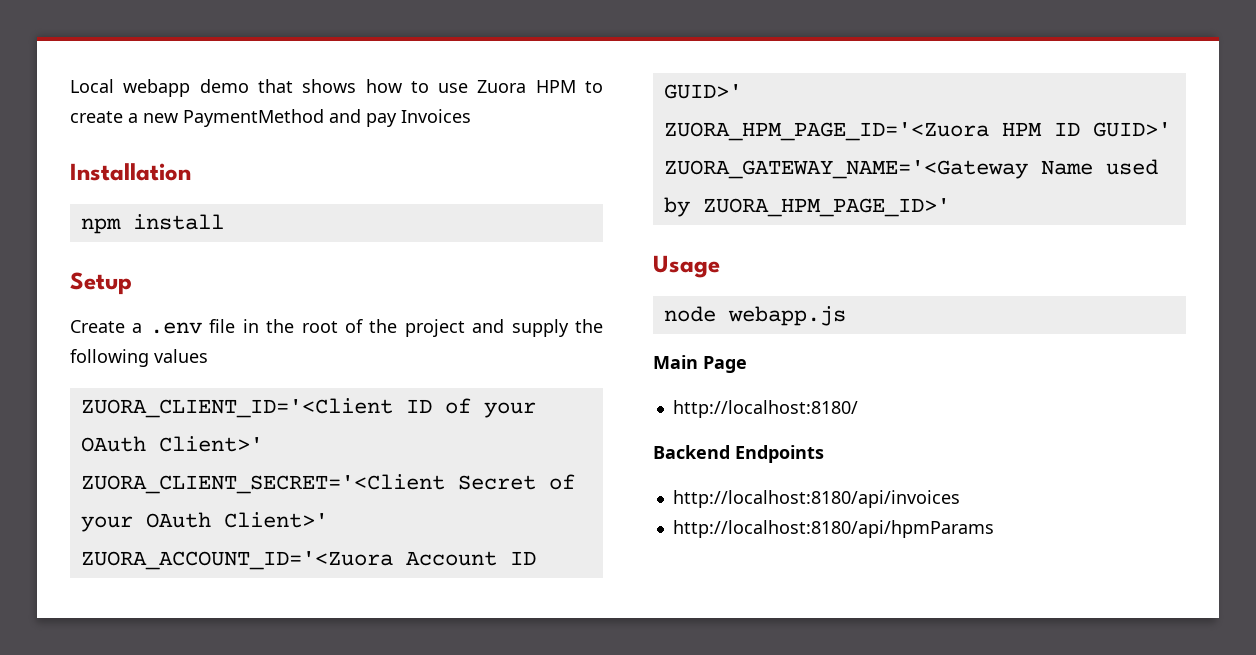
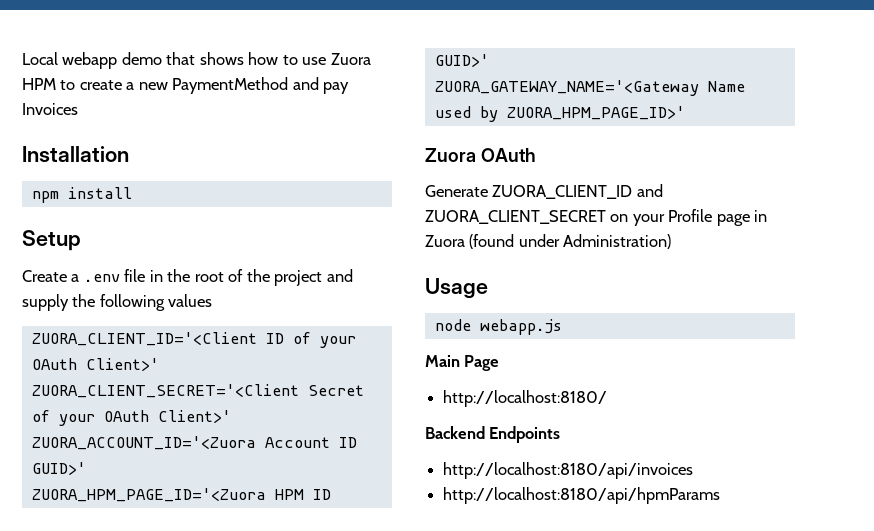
+ Zuora OAuth
+ Generate ZUORA_CLIENT_ID and ZUORA_CLIENT_SECRET on your Profile page in Zuora (found under Administration)

